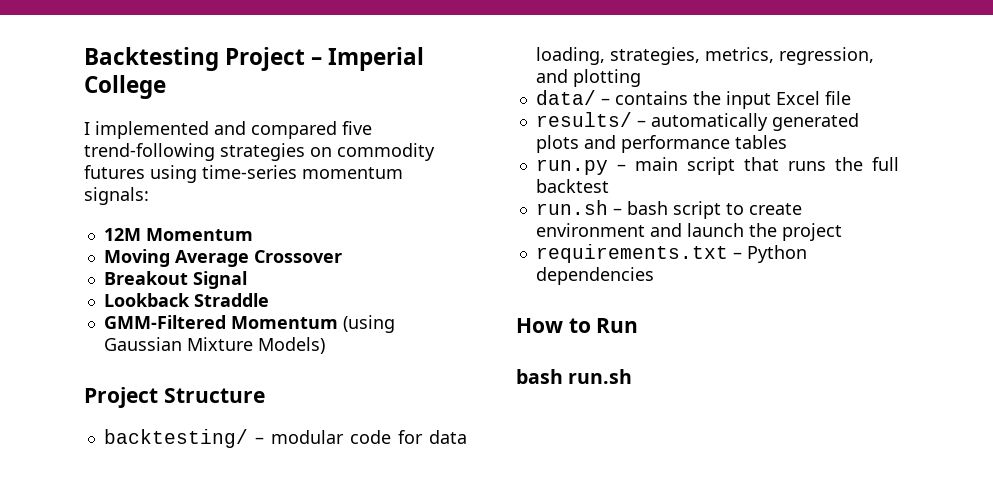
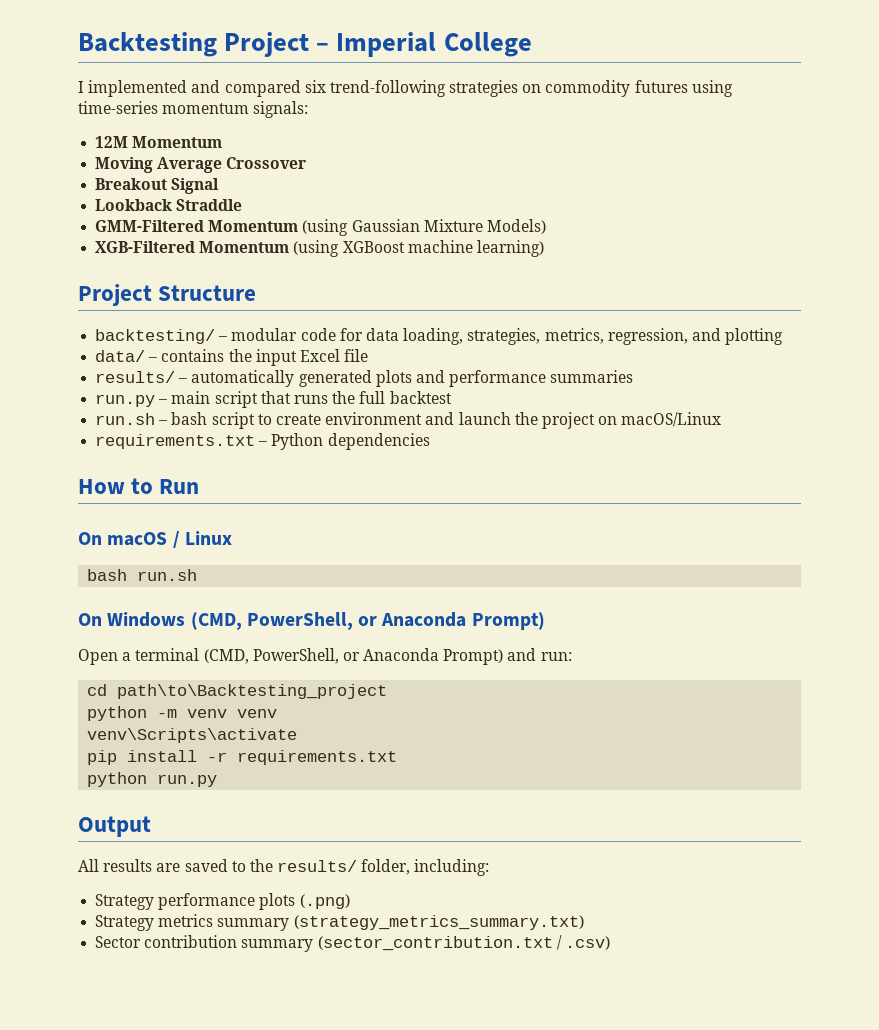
- I implemented and compared five trend-following strategies on commodity futures using time-series momentum signals:
+ I implemented and compared six trend-following strategies on commodity futures using time-series momentum signals:
+ XGB-Filtered Momentum (using XGBoost machine learning)
- results/ – automatically generated plots and performance tables
+ results/ – automatically generated plots and performance summaries
- run.sh – bash script to create environment and launch the project
+ run.sh – bash script to create environment and launch the project on macOS/Linux
+ On macOS / Linux
  bash run.sh
+ On Windows (CMD, PowerShell, or Anaconda Prompt)
+ Open a terminal (CMD, PowerShell, or Anaconda Prompt) and run:
+ cd path\to\Backtesting_project
+ python -m venv venv
+ venv\Scripts\activate
+ pip install -r requirements.txt
+ python run.py
+ Output
+ All results are saved to the results/ folder, including:
+ Strategy performance plots (.png)
+ Strategy metrics summary (strategy_metrics_summary.txt)
+ Sector contribution summary (sector_contribution.txt / .csv)

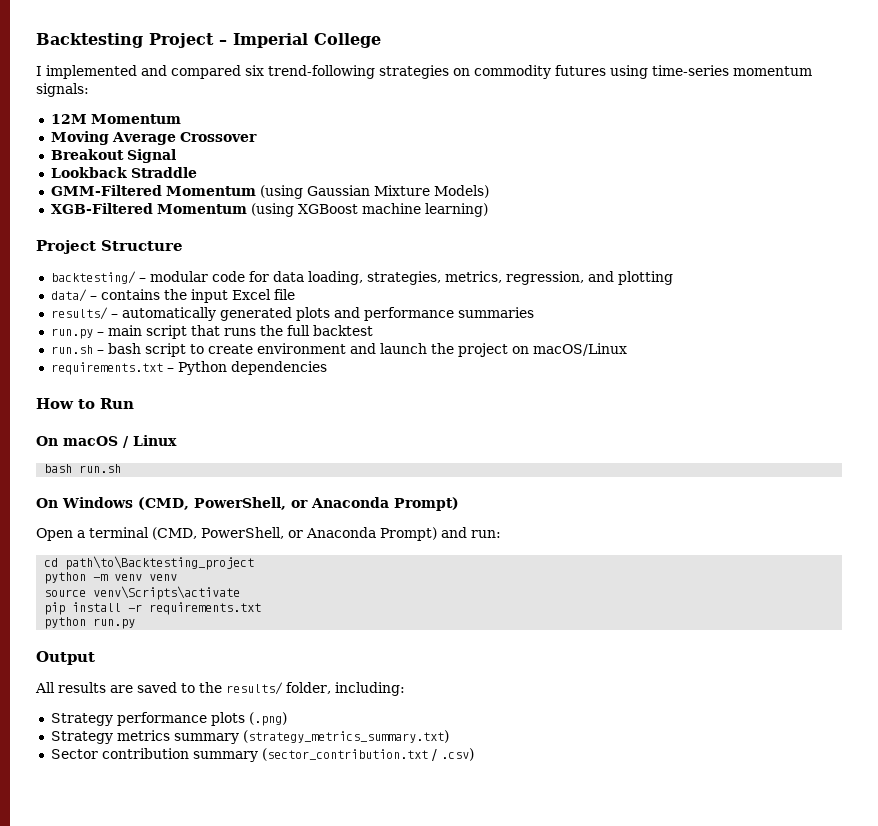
- venv\Scripts\activate
+ source venv\Scripts\activate

